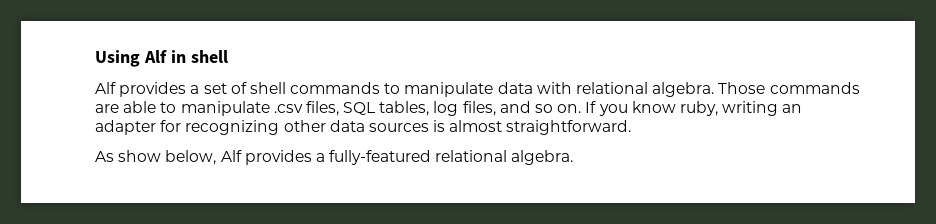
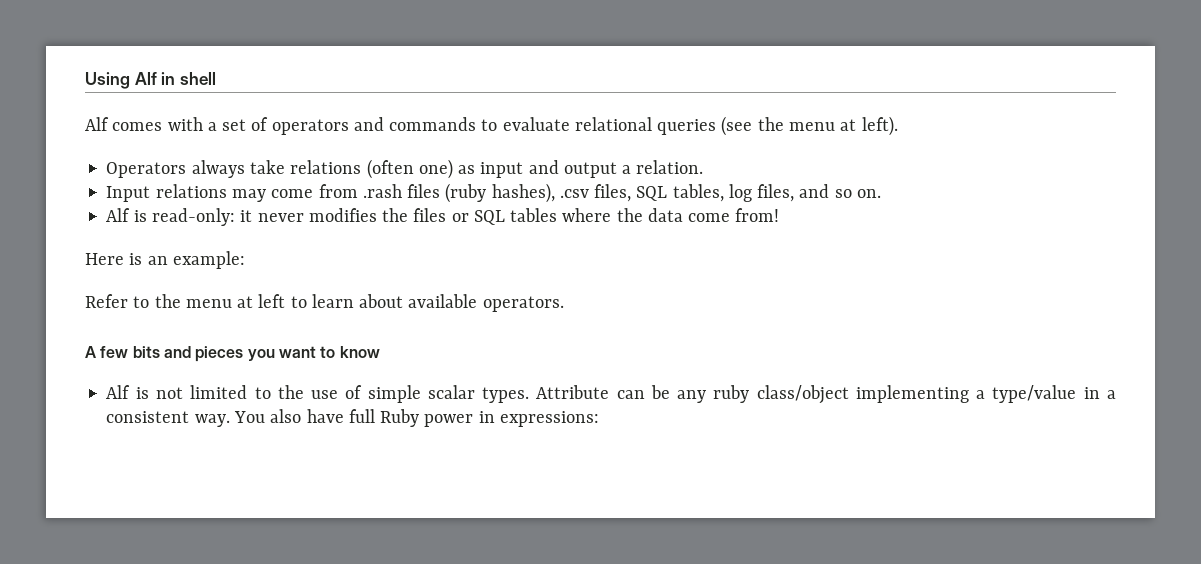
- Alf provides a set of shell commands to manipulate data with relational algebra. Those commands are able to manipulate .csv files, SQL tables, log files, and so on. If you know ruby, writing an adapter for recognizing other data sources is almost straightforward.
- As show below, Alf provides a fully-featured relational algebra.
+ Alf comes with a set of operators and commands to evaluate relational queries (see the menu at left).
+ Operators always take relations (often one) as input and output a relation.
+ Input relations may come from .rash files (ruby hashes), .csv files, SQL tables, log files, and so on.
+ Alf is read-only: it never modifies the files or SQL tables where the data come from!
+ Here is an example:
+ Refer to the menu at left to learn about available operators.
+ A few bits and pieces you want to know
+ Alf is not limited to the use of simple scalar types. Attribute can be any ruby class/object implementing a type/value in a consistent way. You also have full Ruby power in expressions:

